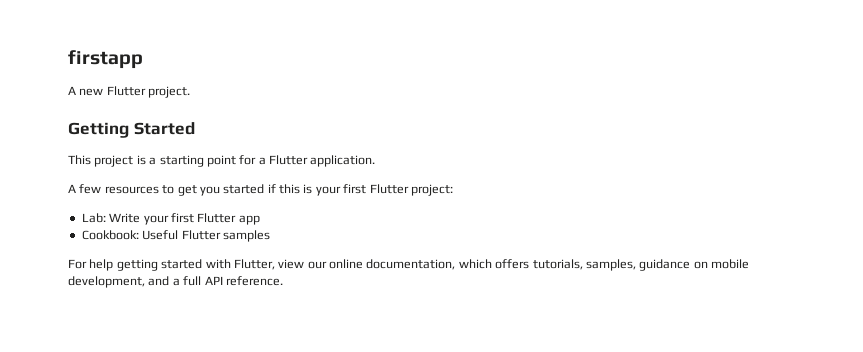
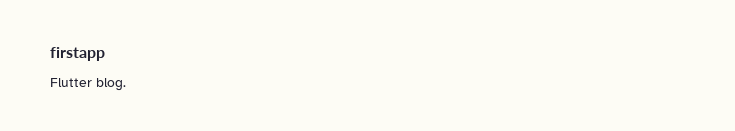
- A new Flutter project.
- Getting Started
- This project is a starting point for a Flutter application.
- A few resources to get you started if this is your first Flutter project:
- Lab: Write your first Flutter app
- Cookbook: Useful Flutter samples
- For help getting started with Flutter, view our online documentation, which offers tutorials, samples, guidance on mobile development, and a full API reference.
+ Flutter blog.

